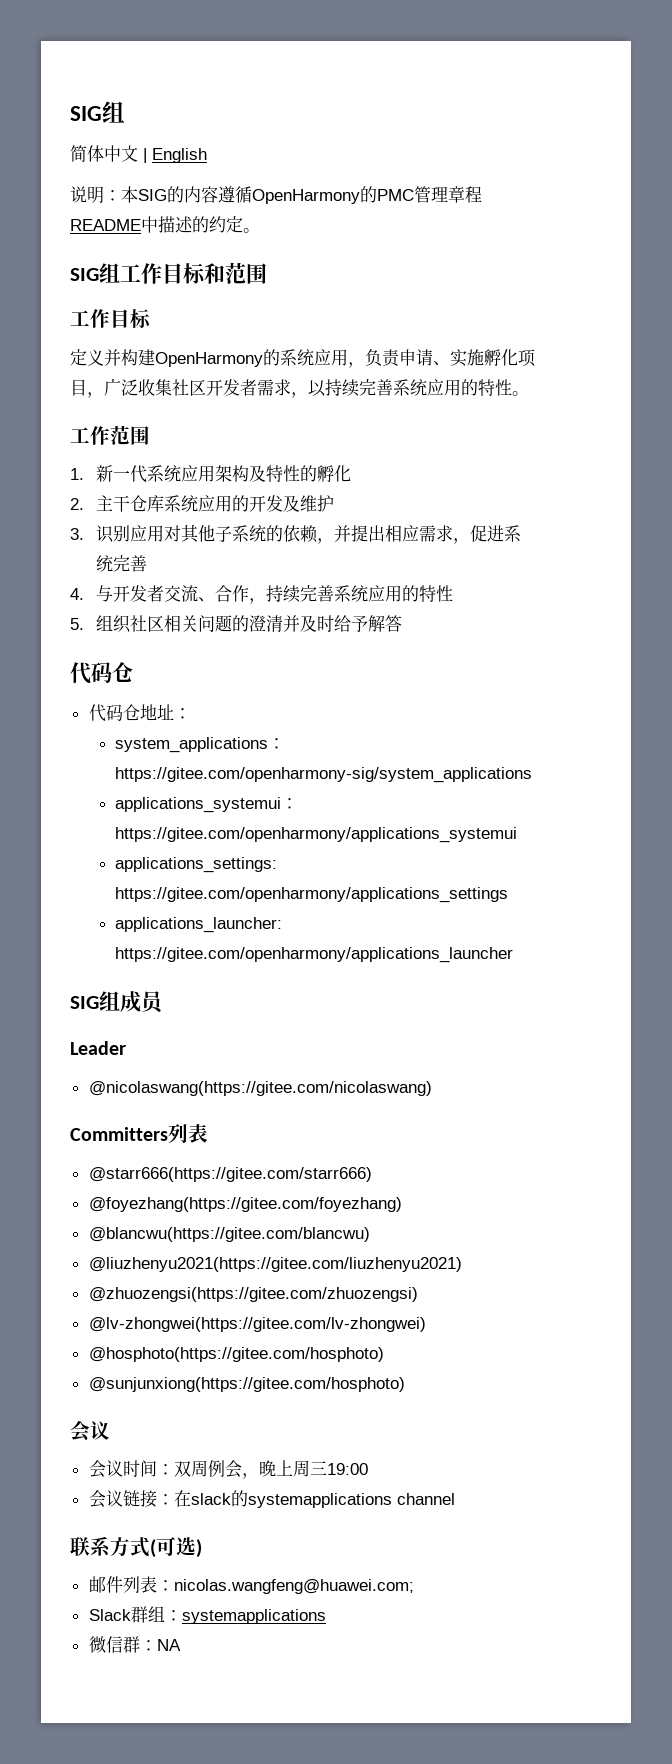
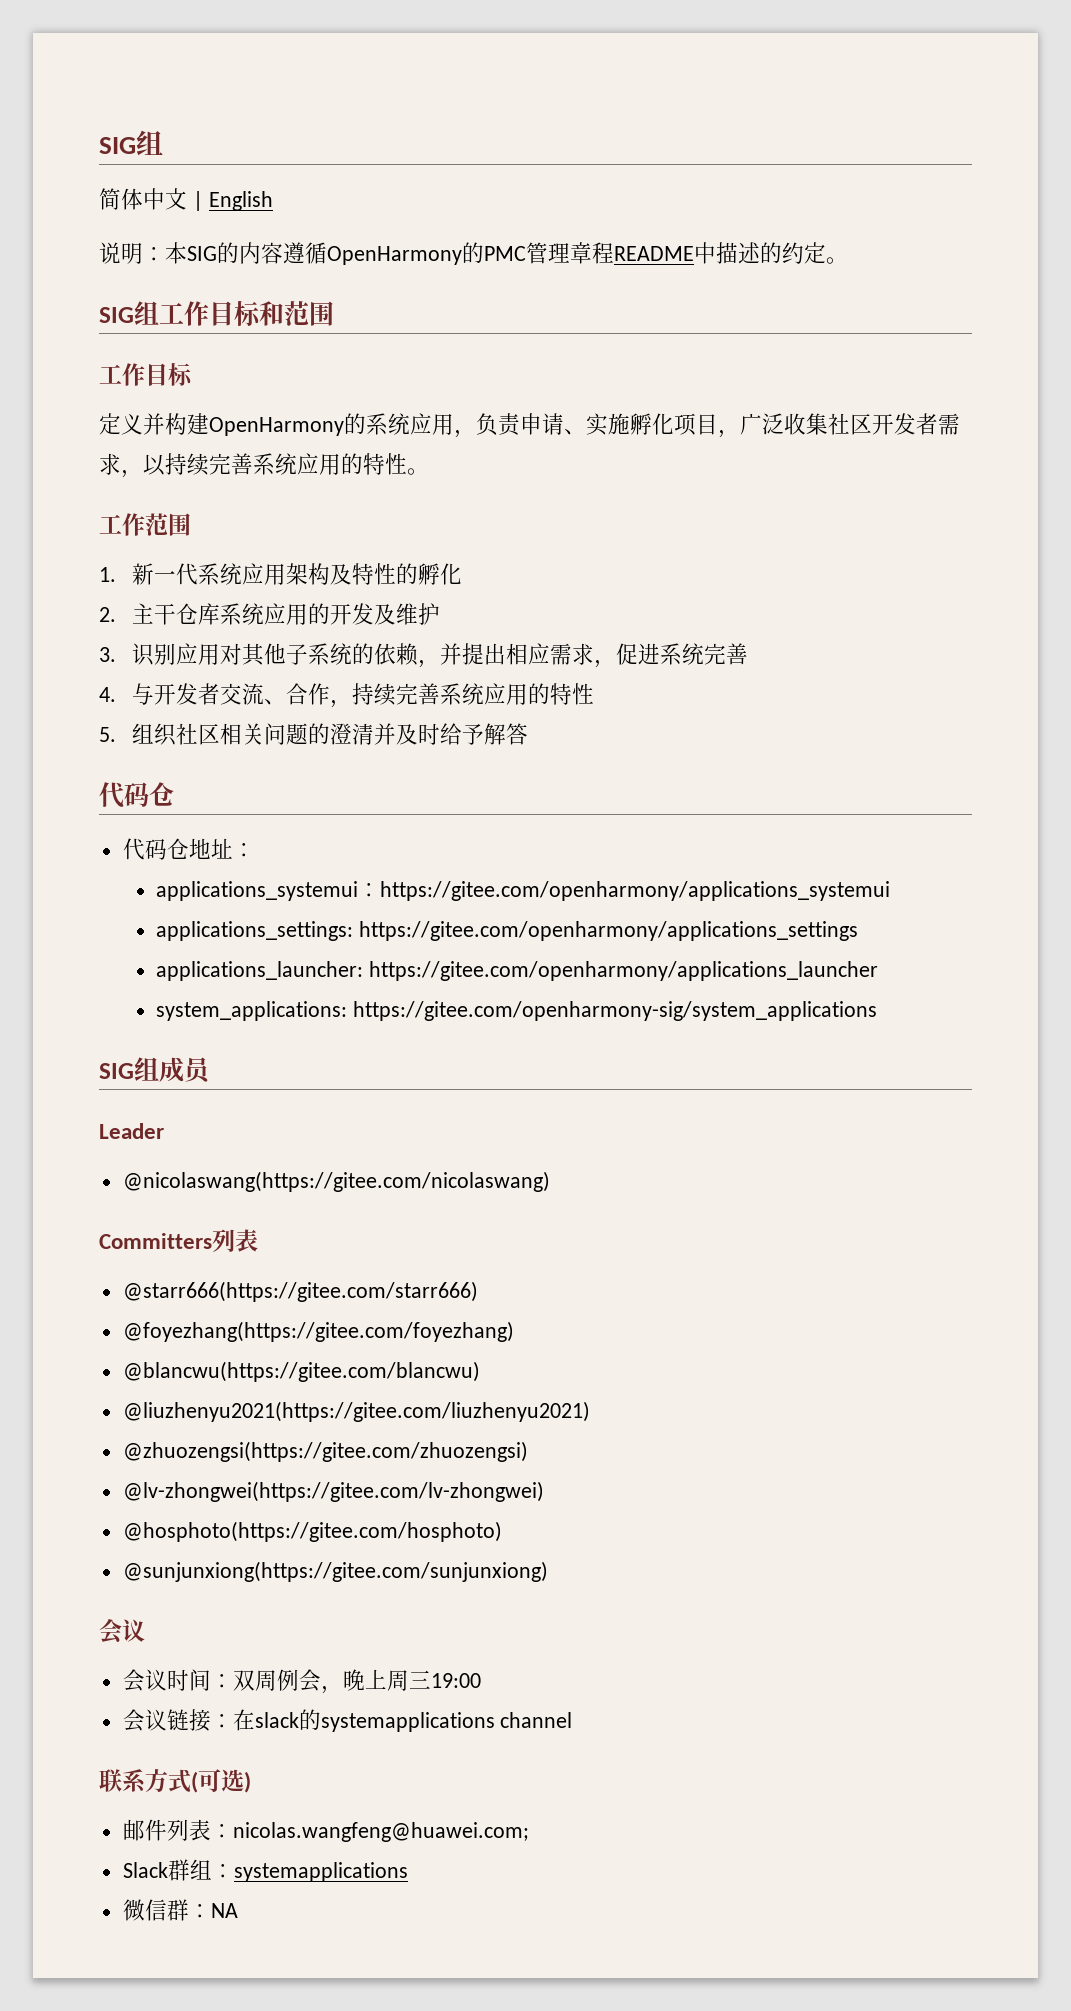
- system_applications：https://gitee.com/openharmony-sig/system_applications
+ system_applications: https://gitee.com/openharmony-sig/system_applications
- @sunjunxiong(https://gitee.com/hosphoto)
+ @sunjunxiong(https://gitee.com/sunjunxiong)

